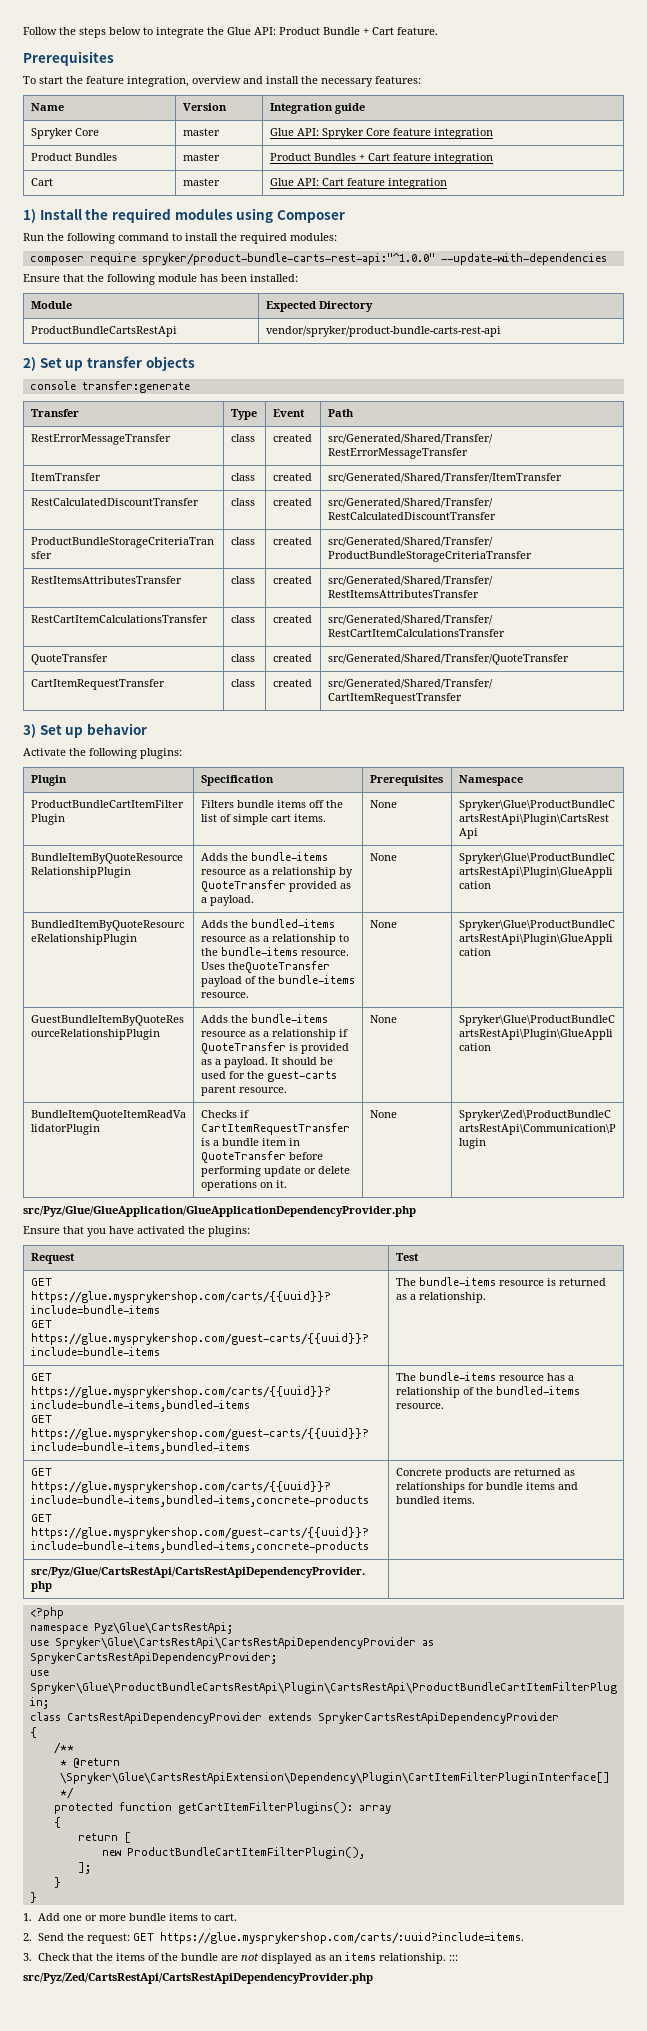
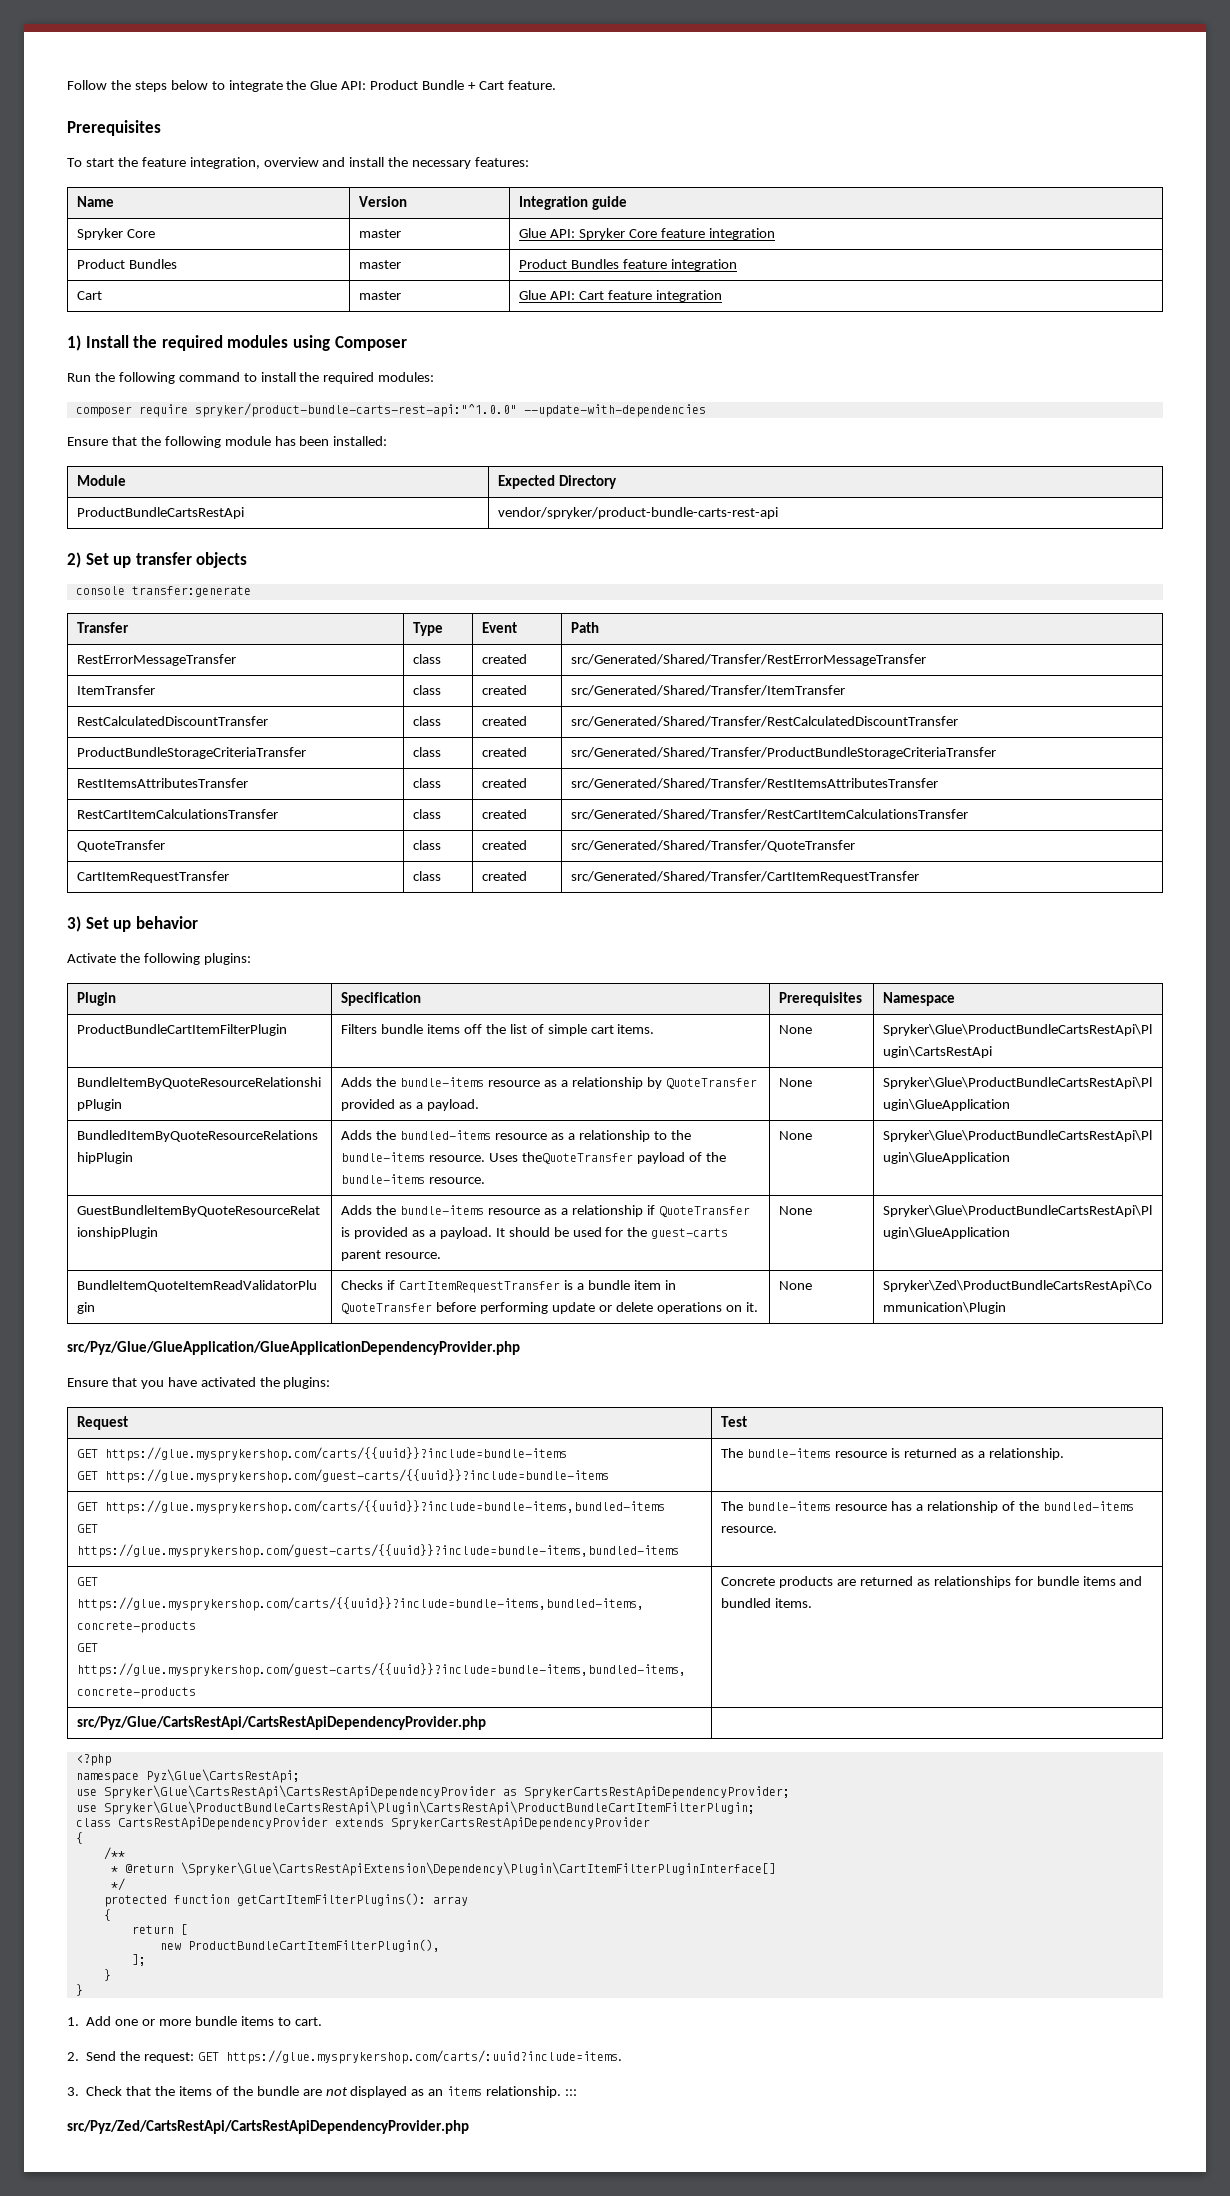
- Product Bundles | master | Product Bundles + Cart feature integration
+ Product Bundles | master | Product Bundles feature integration

